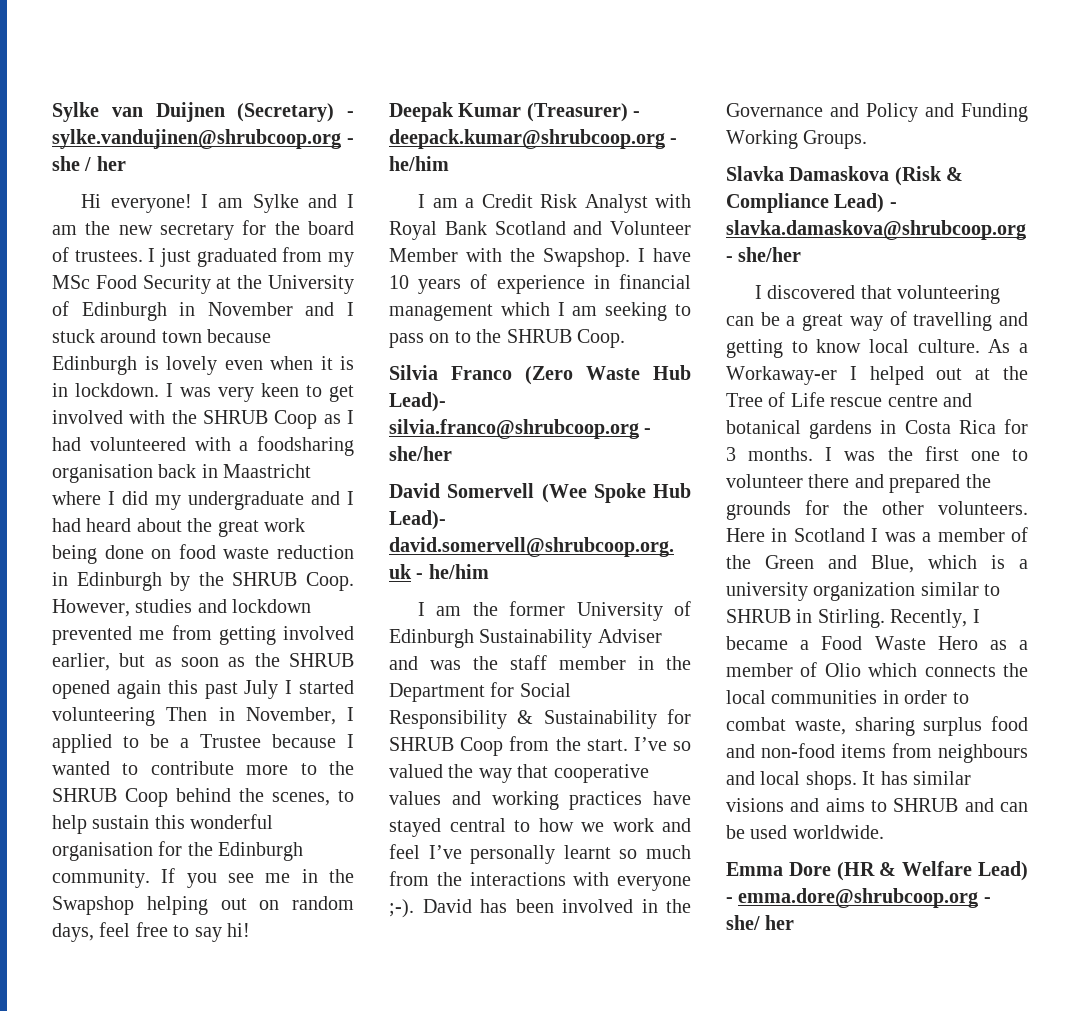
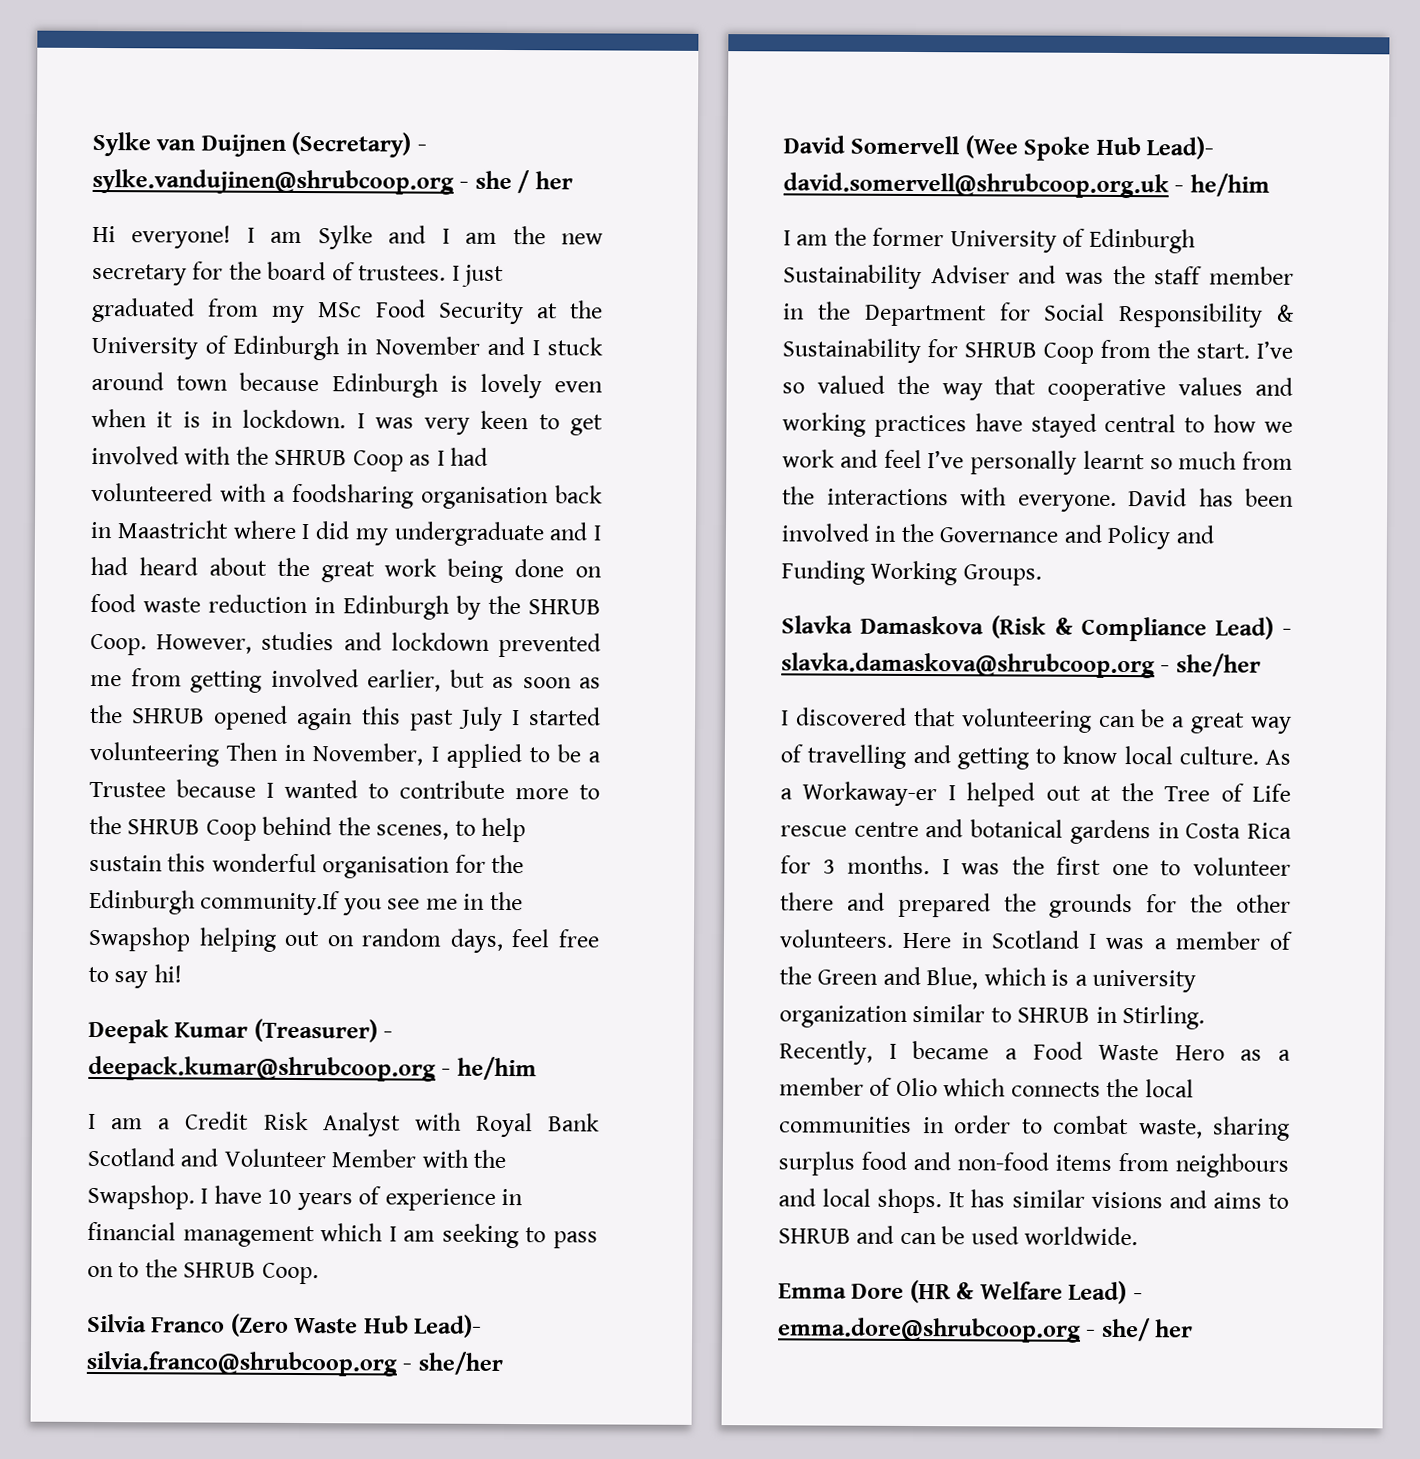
- However, studies and lockdown prevented me from getting involved earlier, but as soon as the SHRUB opened again this past July I started volunteering Then in November, I applied to be a Trustee because I wanted to contribute more to the SHRUB Coop behind the scenes, to help sustain this wonderful organisation for the Edinburgh community. If you see me in the Swapshop helping out on random days, feel free to say hi!
+ However, studies and lockdown prevented me from getting involved earlier, but as soon as the SHRUB opened again this past July I started volunteering Then in November, I applied to be a Trustee because I wanted to contribute more to the SHRUB Coop behind the scenes, to help sustain this wonderful organisation for the Edinburgh community.If you see me in the Swapshop helping out on random days, feel free to say hi!
- I’ve so valued the way that cooperative values and working practices have stayed central to how we work and feel I’ve personally learnt so much from the interactions with everyone ;-).
+ I’ve so valued the way that cooperative values and working practices have stayed central to how we work and feel I’ve personally learnt so much from the interactions with everyone.

